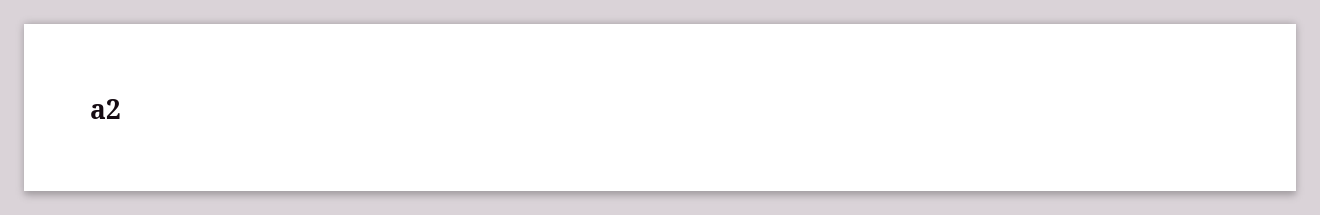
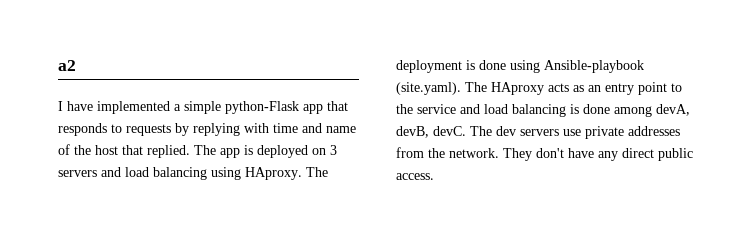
+ I have implemented a simple python-Flask app that responds to requests by replying with time and name of the host that replied. The app is deployed on 3 servers and load balancing using HAproxy. The deployment is done using Ansible-playbook (site.yaml). The HAproxy acts as an entry point to the service and load balancing is done among devA, devB, devC. The dev servers use private addresses from the network. They don't have any direct public access.

